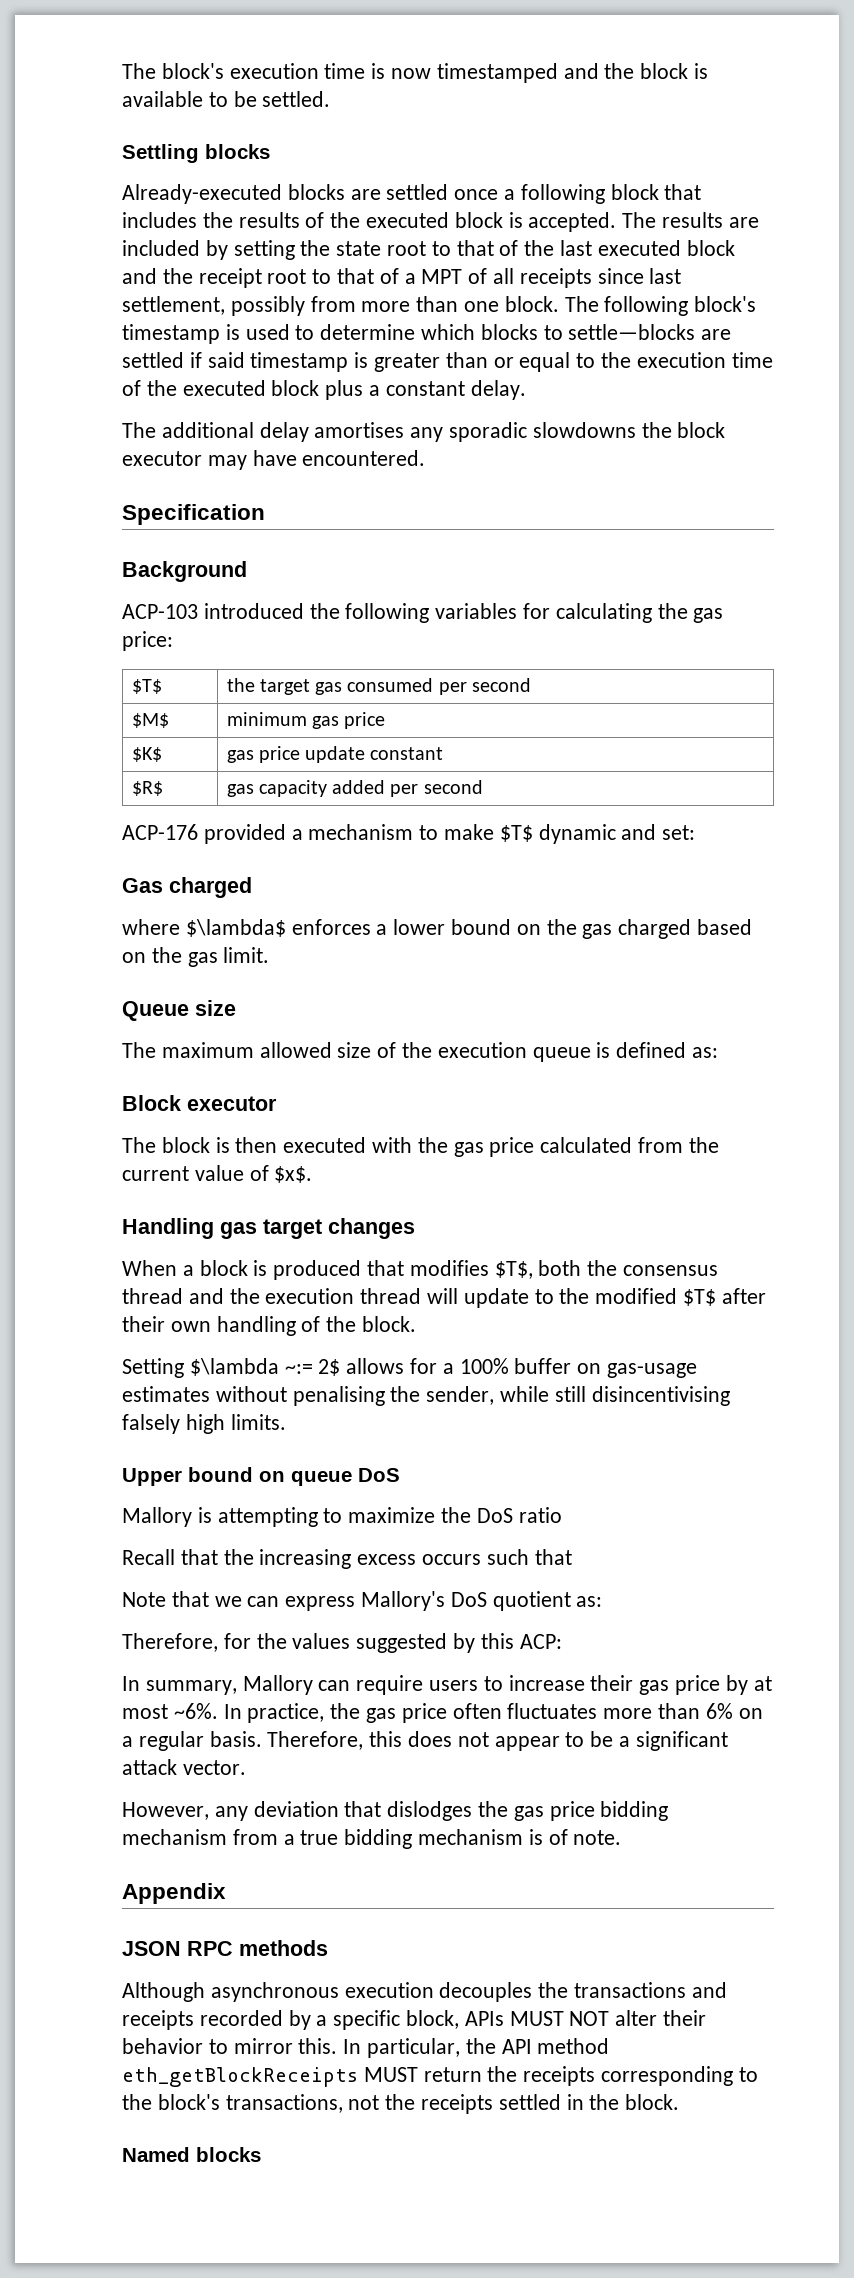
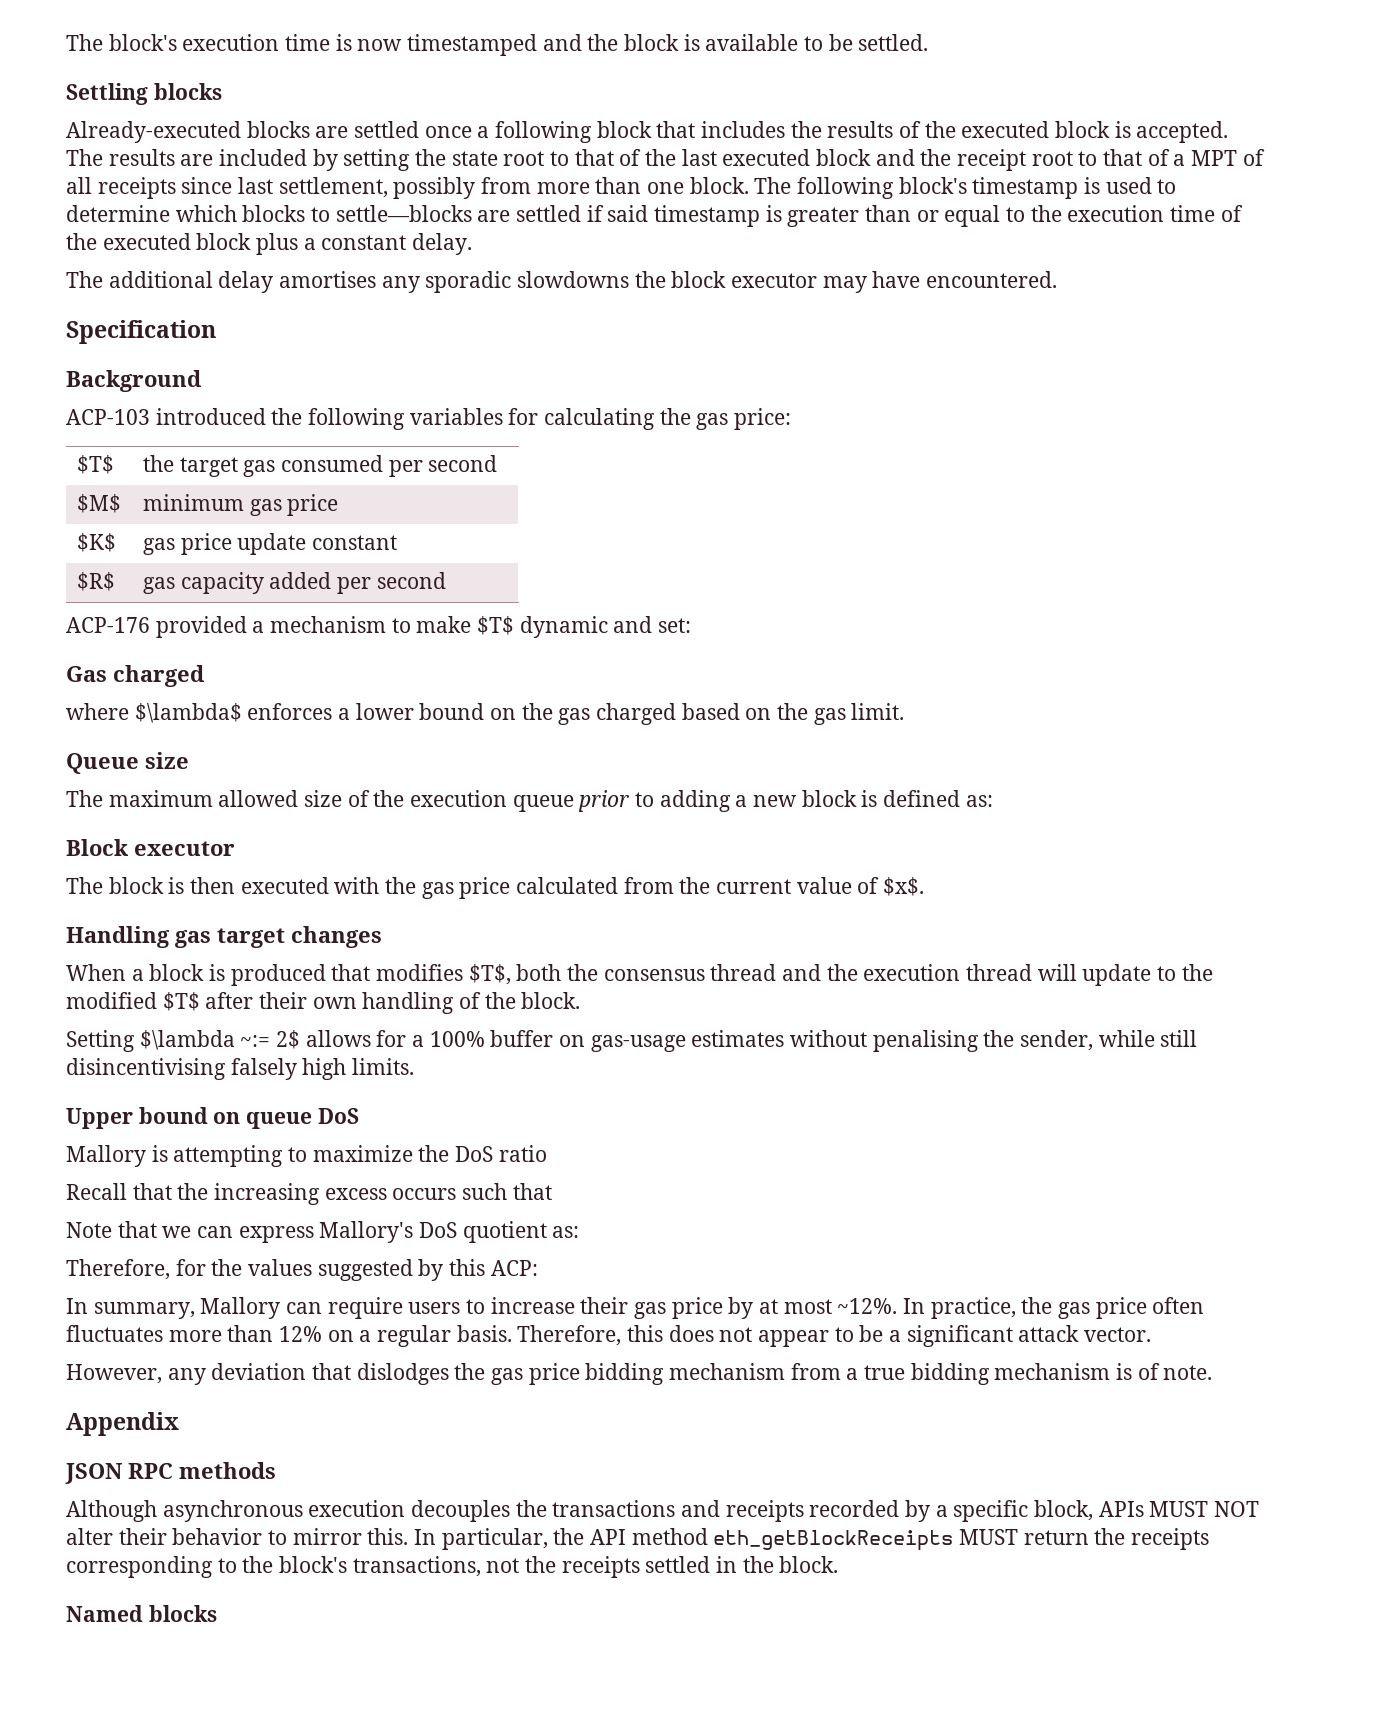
- The maximum allowed size of the execution queue is defined as:
+ The maximum allowed size of the execution queue prior to adding a new block is defined as:
- In summary, Mallory can require users to increase their gas price by at most ~6%.
+ In summary, Mallory can require users to increase their gas price by at most ~12%.
- In practice, the gas price often fluctuates more than 6% on a regular basis.
+ In practice, the gas price often fluctuates more than 12% on a regular basis.

